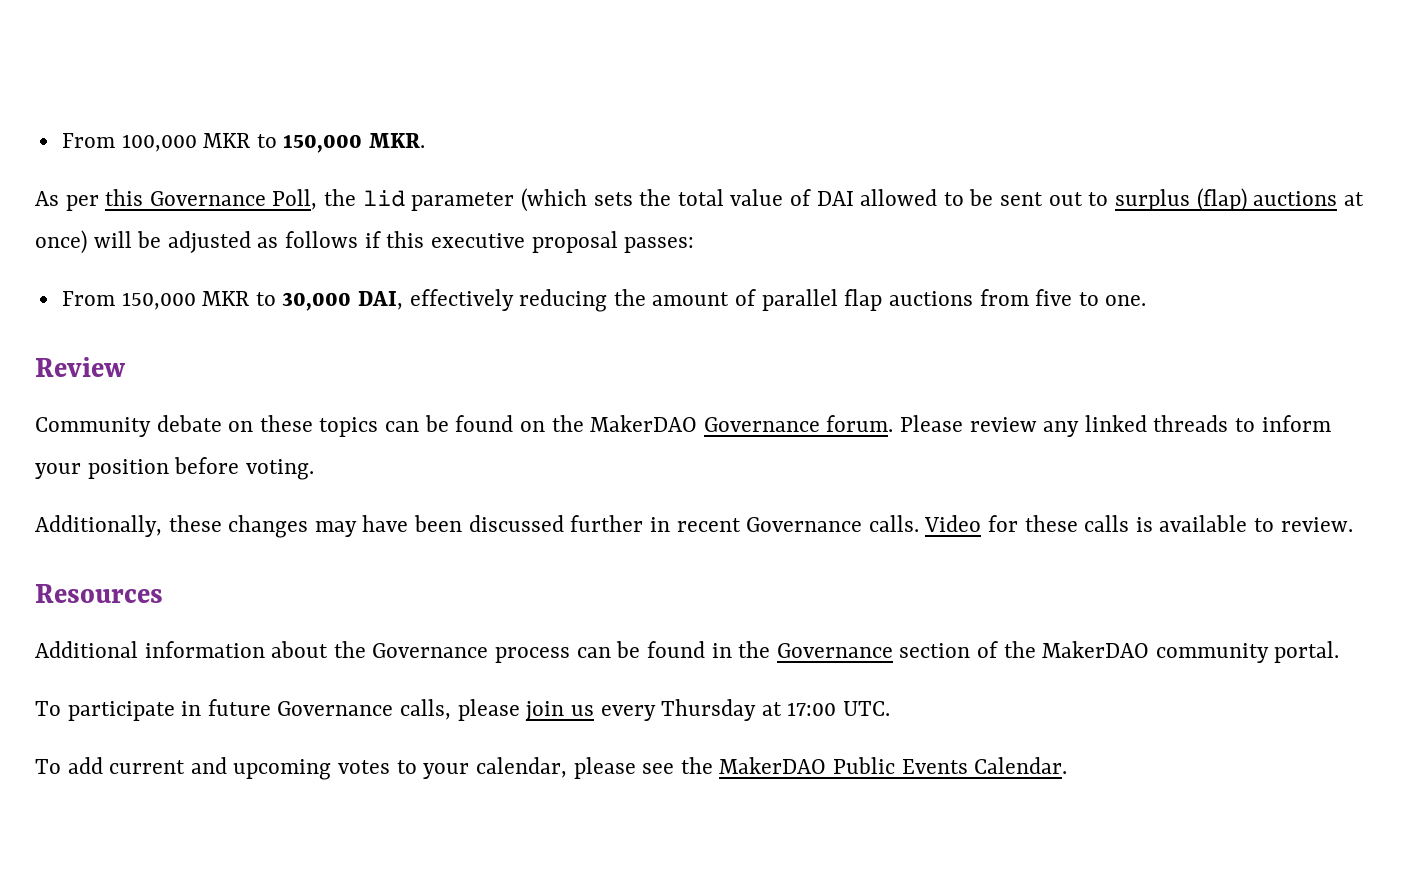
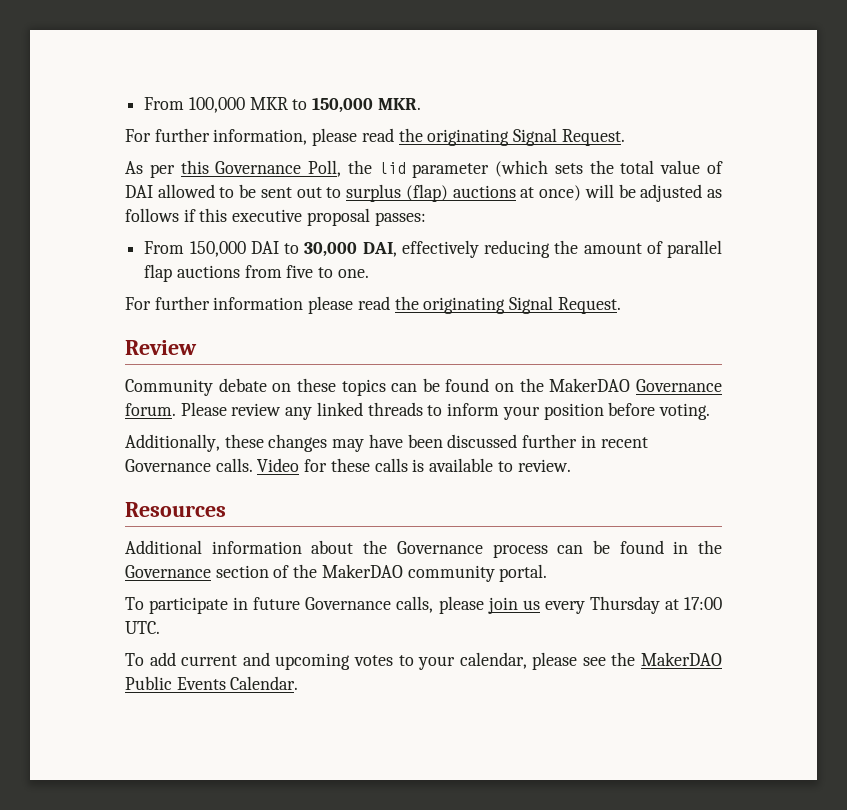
+ For further information, please read the originating Signal Request.
- From 150,000 MKR to 30,000 DAI, effectively reducing the amount of parallel flap auctions from five to one.
+ From 150,000 DAI to 30,000 DAI, effectively reducing the amount of parallel flap auctions from five to one.
+ For further information please read the originating Signal Request.

